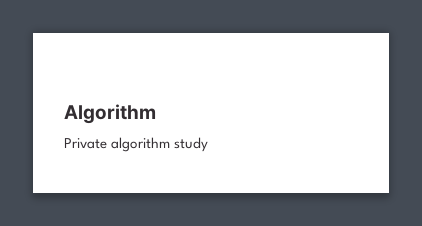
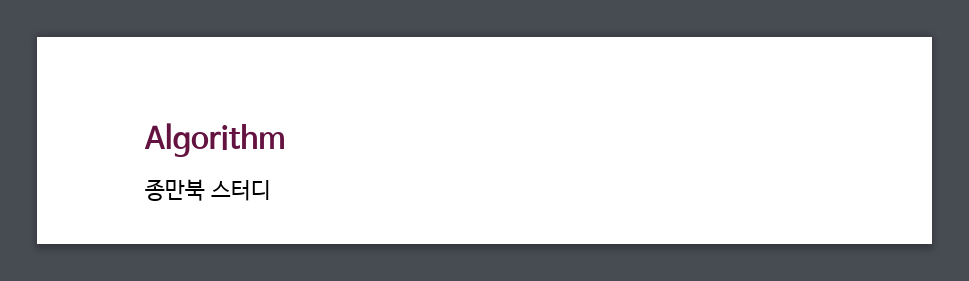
- Private algorithm study
+ 종만북 스터디

